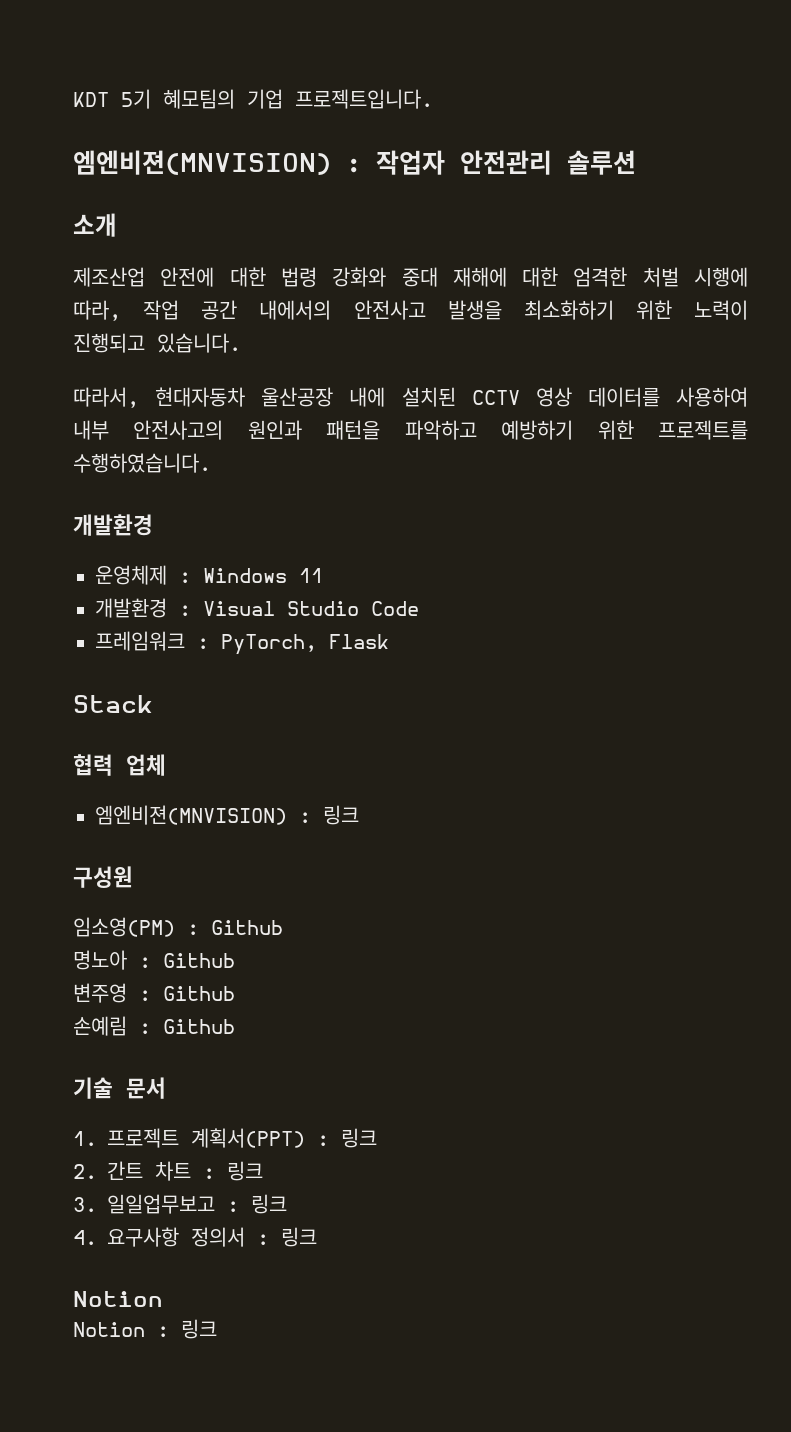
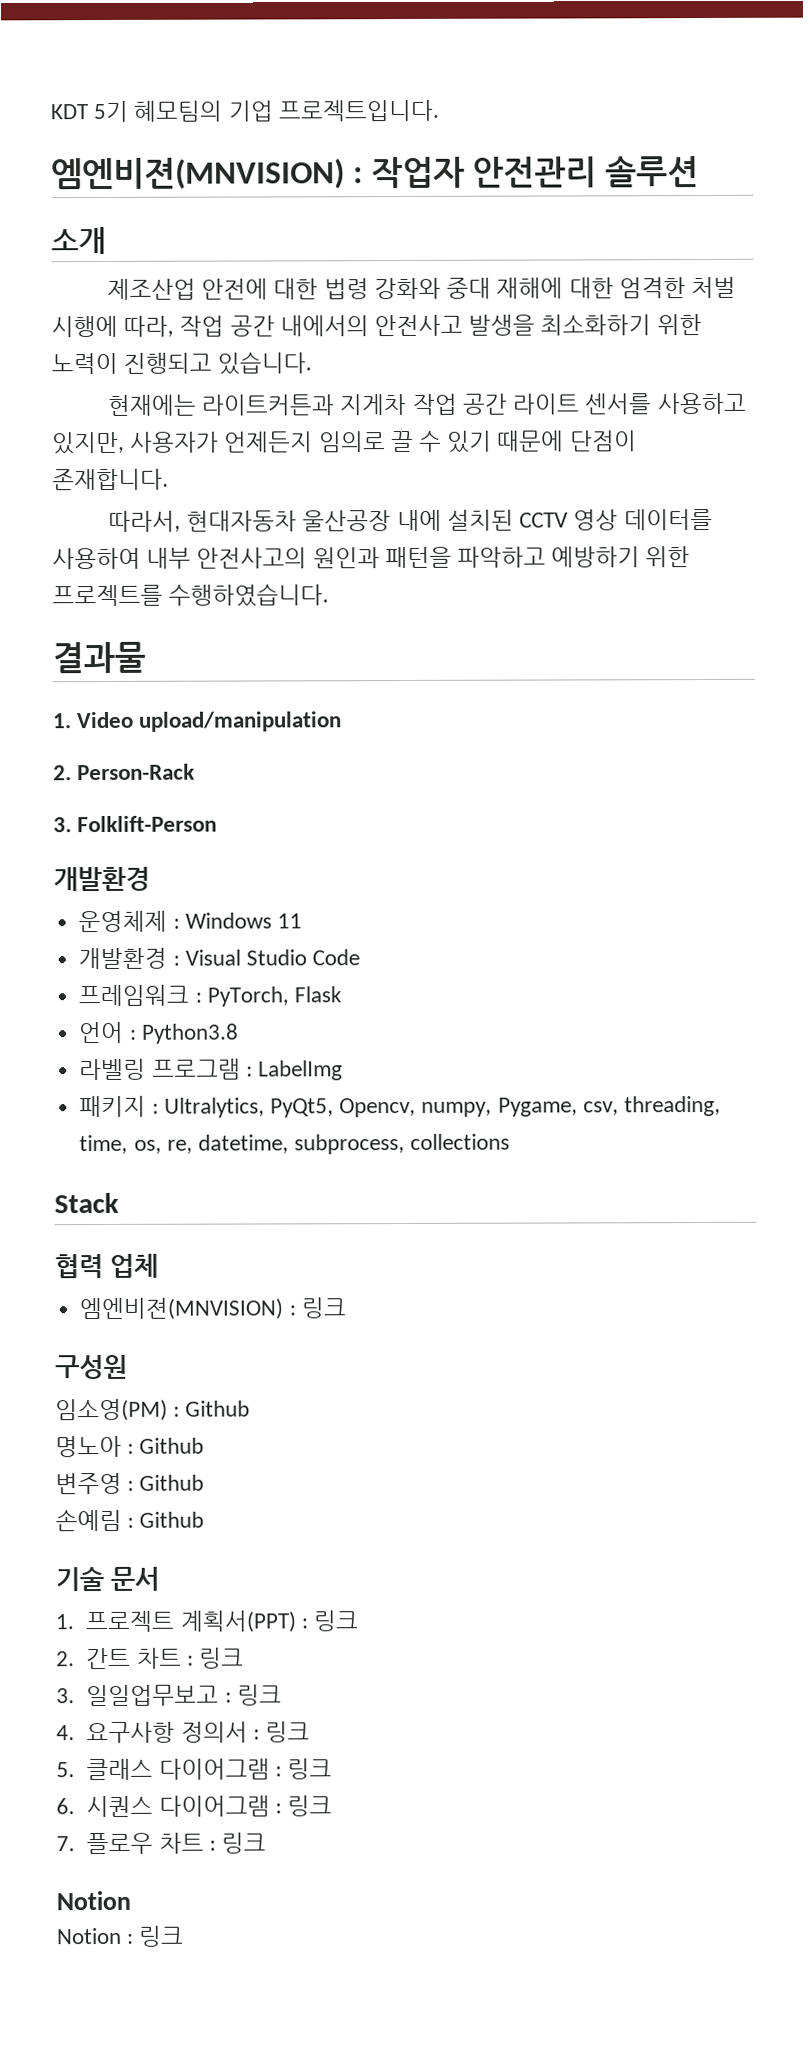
+ 현재에는 라이트커튼과 지게차 작업 공간 라이트 센서를 사용하고 있지만, 사용자가 언제든지 임의로 끌 수 있기 때문에 단점이 존재합니다.
+ 결과물
+ 1. Video upload/manipulation
+ 2. Person-Rack
+ 3. Folklift-Person
+ 언어 : Python3.8
+ 라벨링 프로그램 : LabelImg
+ 패키지 : Ultralytics, PyQt5, Opencv, numpy, Pygame, csv, threading, time, os, re, datetime, subprocess, collections
+ 5. 클래스 다이어그램 : 링크
+ 6. 시퀀스 다이어그램 : 링크
+ 7. 플로우 차트 : 링크

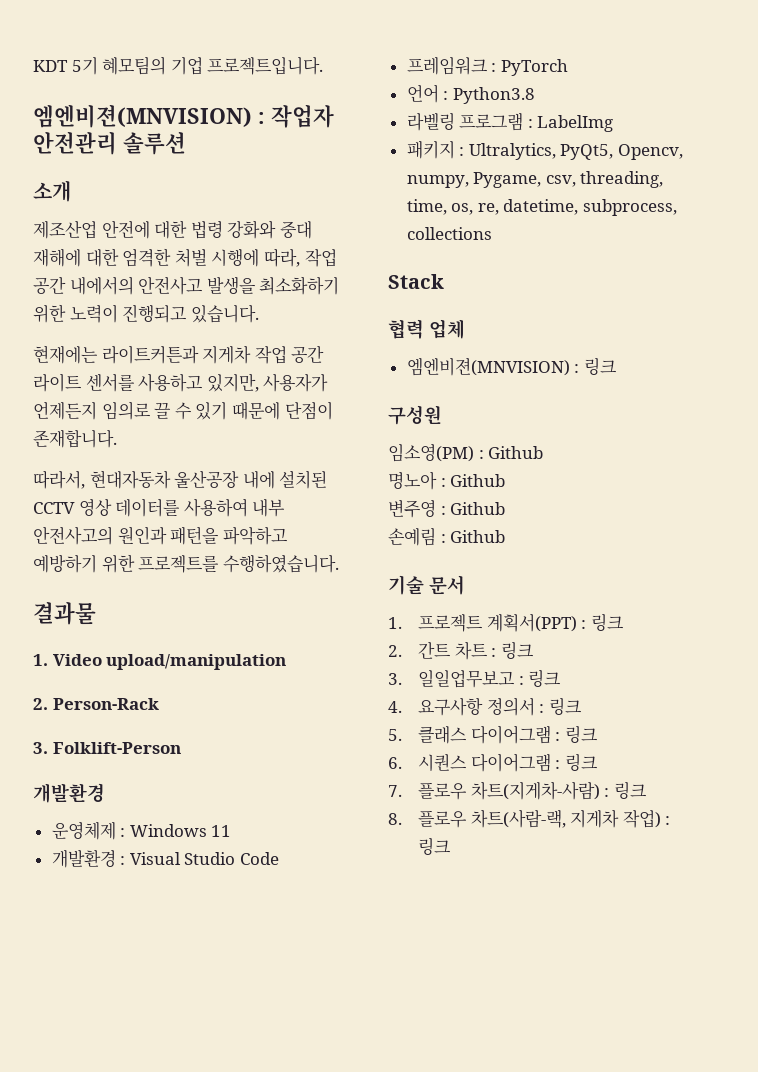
- 프레임워크 : PyTorch, Flask
+ 프레임워크 : PyTorch
- 7. 플로우 차트 : 링크
- Notion
- Notion : 링크
+ 7. 플로우 차트(지게차-사람) : 링크
+ 8. 플로우 차트(사람-랙, 지게차 작업) : 링크

